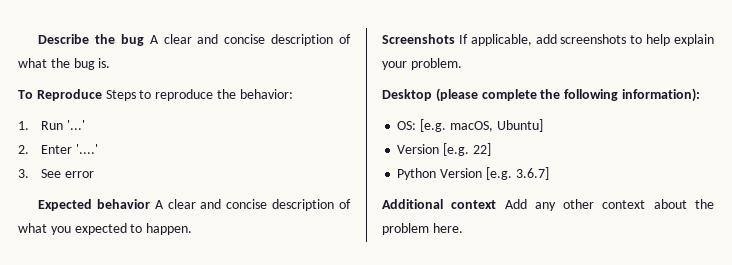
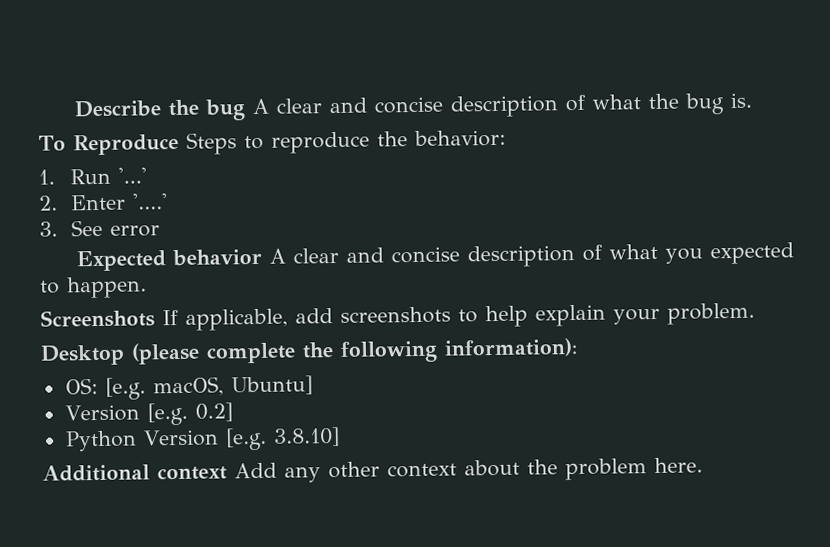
- Version [e.g. 22]
+ Version [e.g. 0.2]
- Python Version [e.g. 3.6.7]
+ Python Version [e.g. 3.8.10]

